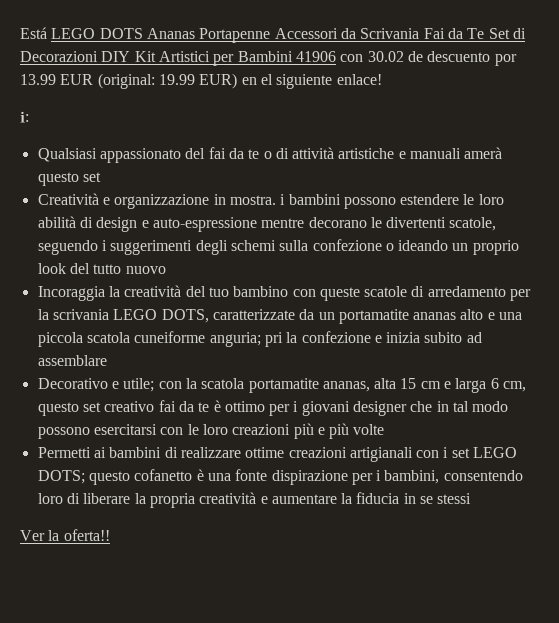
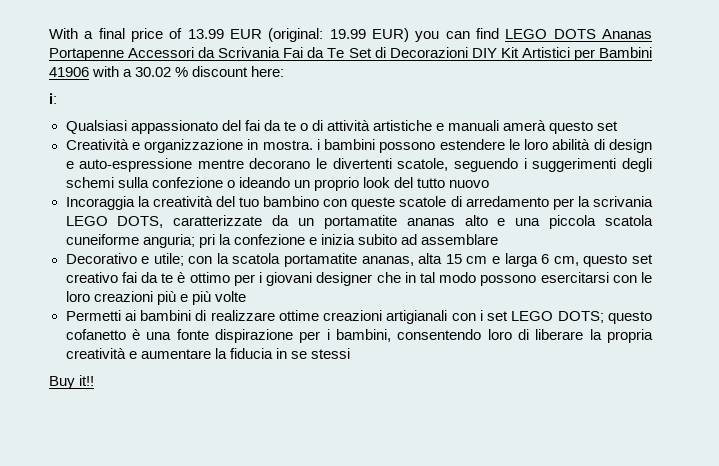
- Está LEGO DOTS Ananas Portapenne Accessori da Scrivania Fai da Te Set di Decorazioni DIY Kit Artistici per Bambini 41906 con 30.02 de descuento por 13.99 EUR (original: 19.99 EUR) en el siguiente enlace!
+ With a final price of 13.99 EUR (original: 19.99 EUR) you can find LEGO DOTS Ananas Portapenne Accessori da Scrivania Fai da Te Set di Decorazioni DIY Kit Artistici per Bambini 41906 with a 30.02 % discount here:
- Ver la oferta!!
+ Buy it!!

